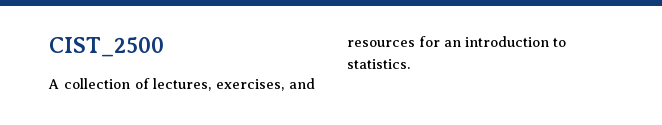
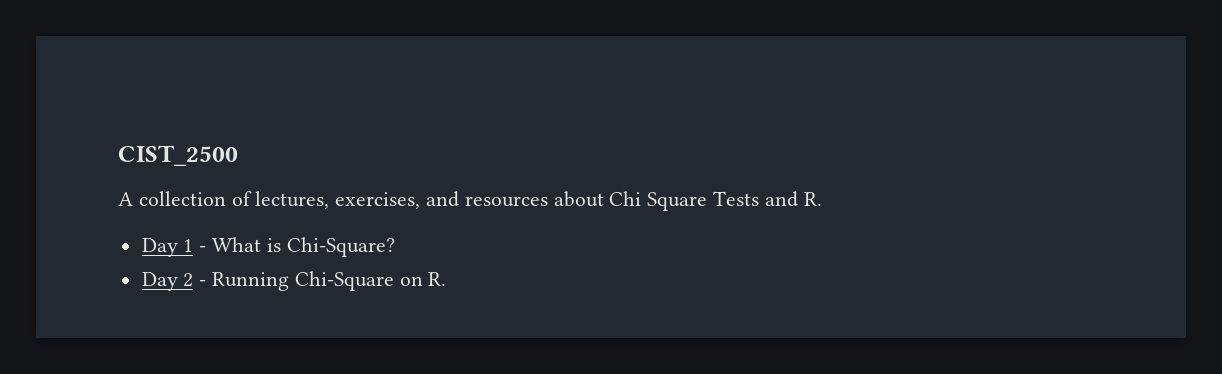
- A collection of lectures, exercises, and resources for an introduction to statistics.
+ A collection of lectures, exercises, and resources about Chi Square Tests and R.
+ Day 1 - What is Chi-Square?
+ Day 2 - Running Chi-Square on R.

